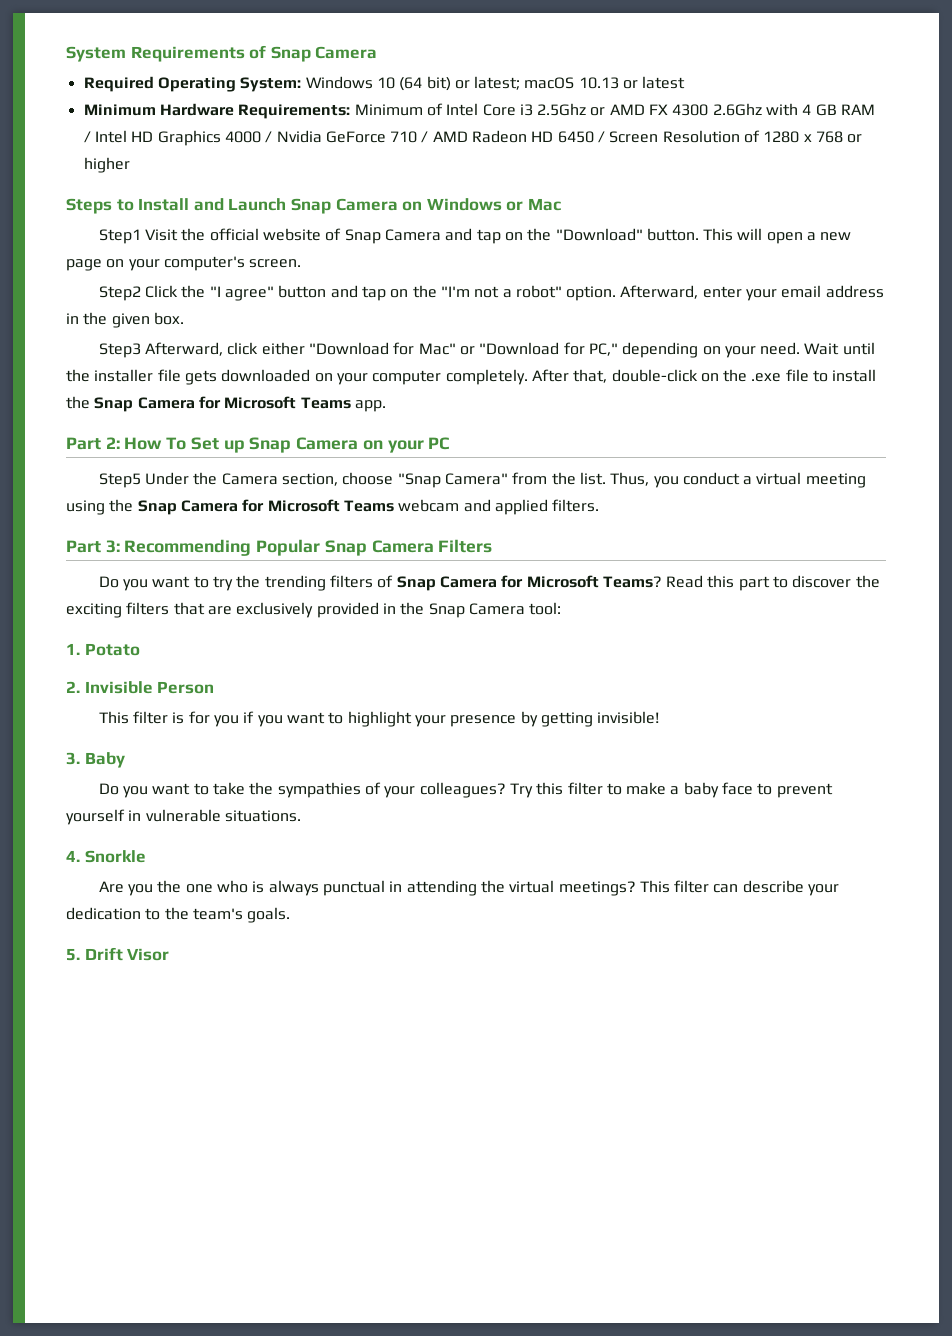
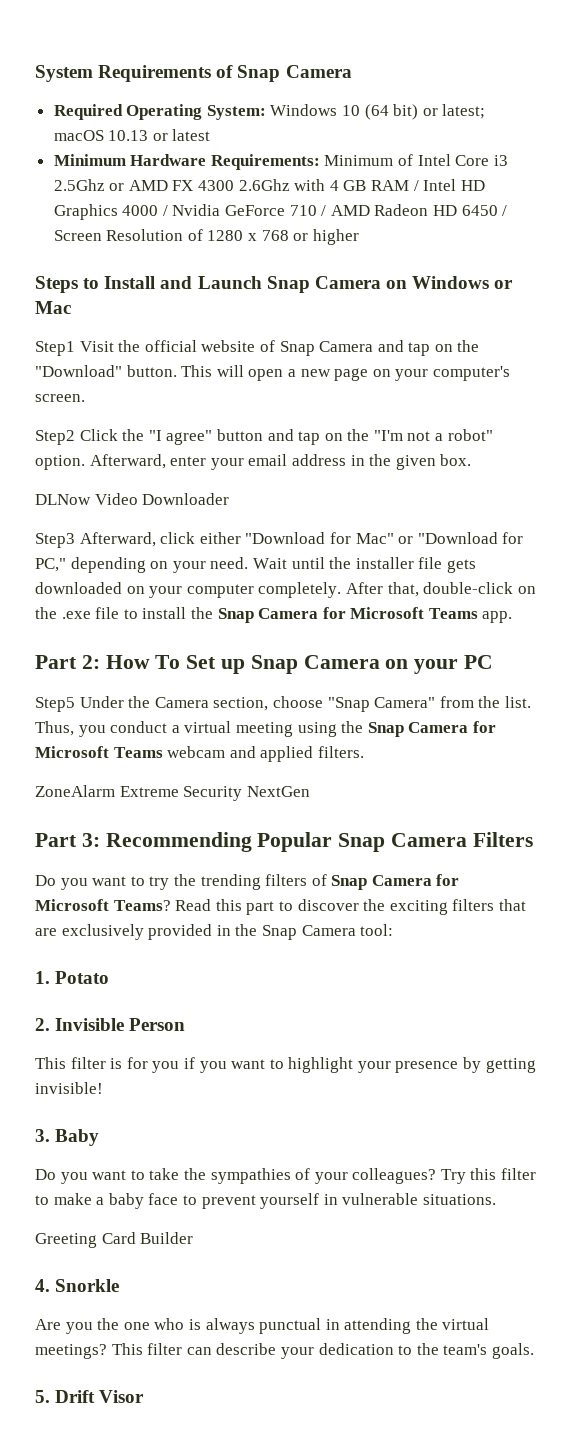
+ DLNow Video Downloader
+ ZoneAlarm Extreme Security NextGen
+ Greeting Card Builder

